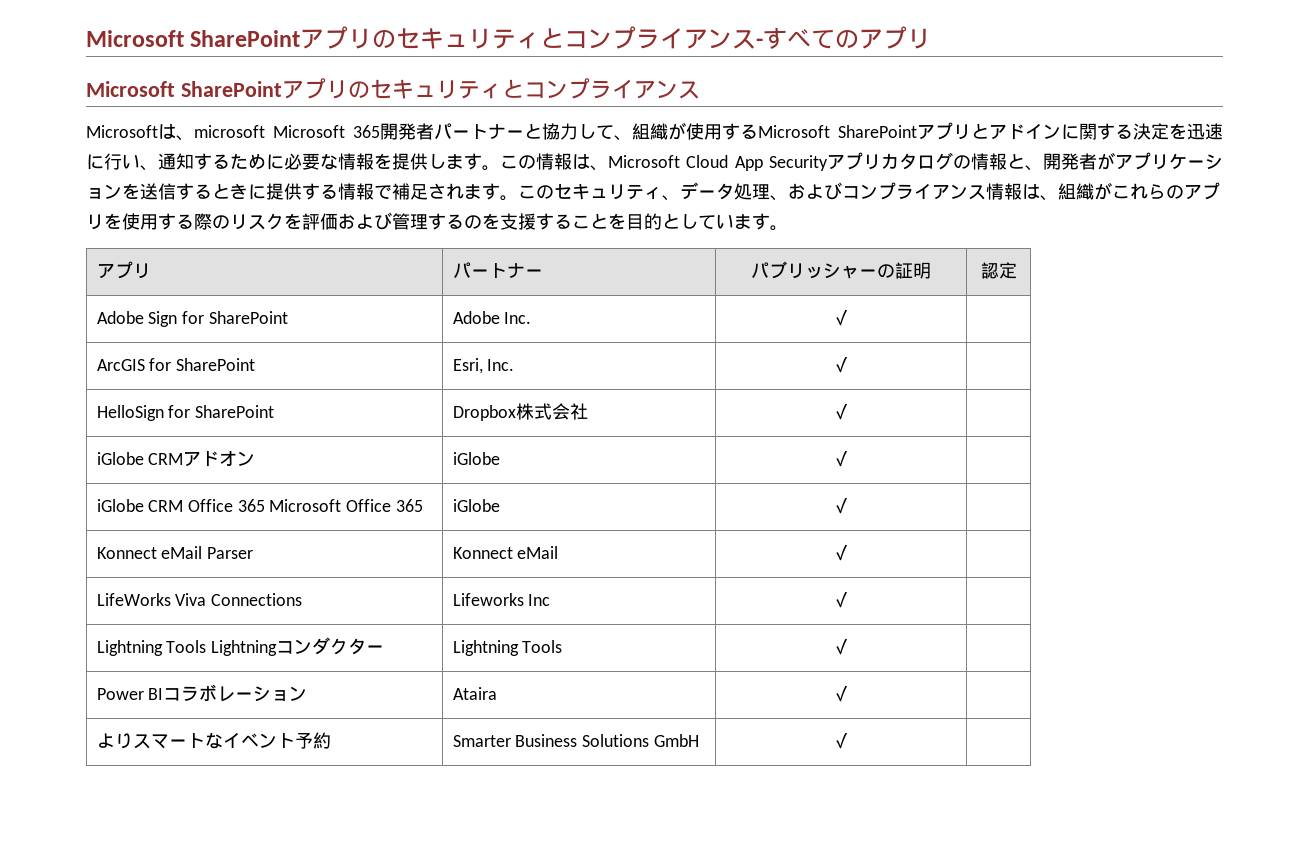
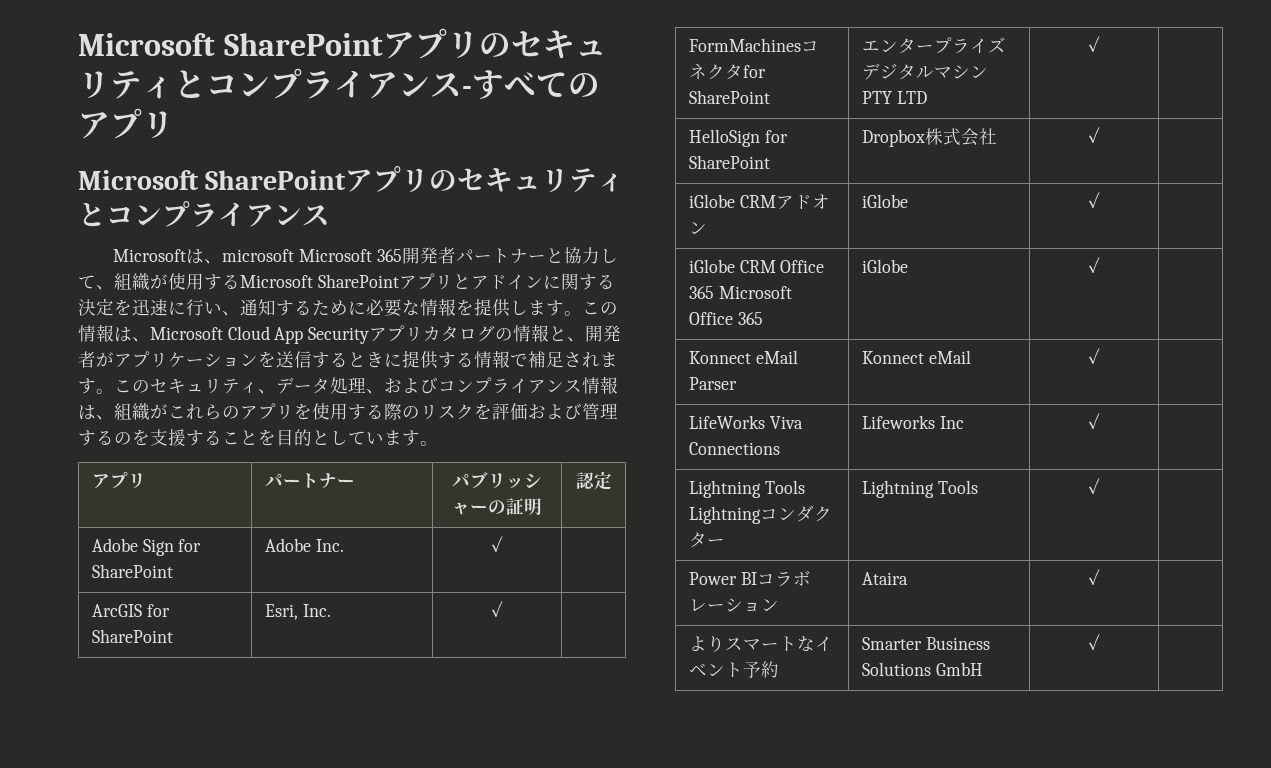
+ FormMachinesコネクタfor SharePoint | エンタープライズデジタルマシンPTY LTD | ✓ |

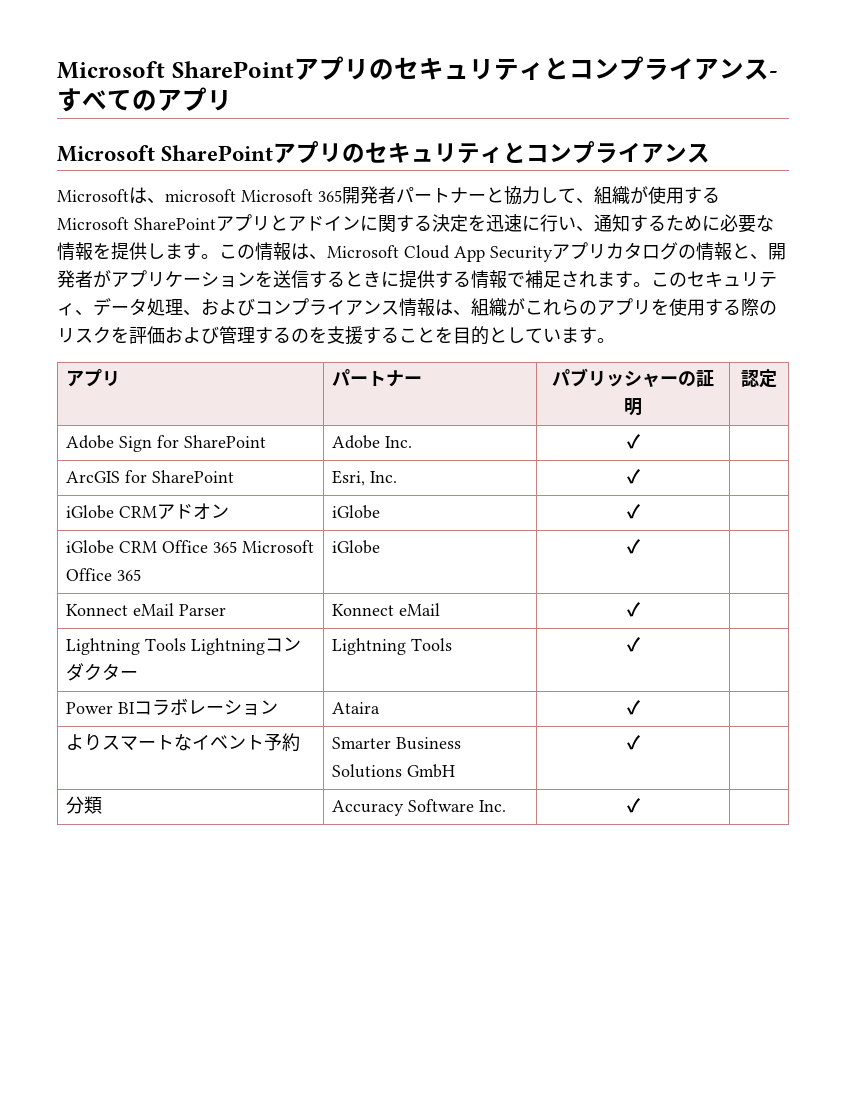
- FormMachinesコネクタfor SharePoint | エンタープライズデジタルマシンPTY LTD | ✓ |
- HelloSign for SharePoint | Dropbox株式会社 | ✓ |
- LifeWorks Viva Connections | Lifeworks Inc | ✓ |
+ 分類 | Accuracy Software Inc. | ✓ |

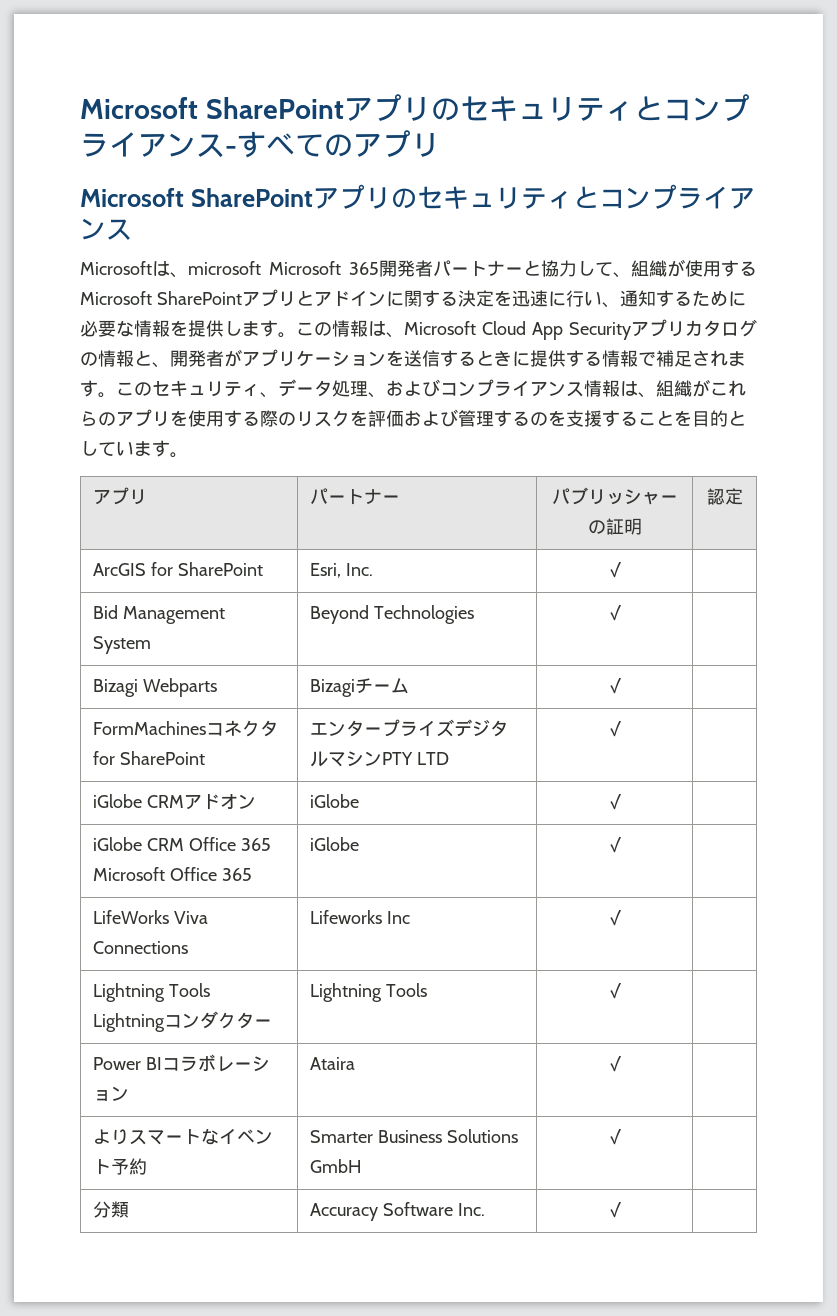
- Adobe Sign for SharePoint | Adobe Inc. | ✓ |
+ Bid Management System | Beyond Technologies | ✓ |
+ Bizagi Webparts | Bizagiチーム | ✓ |
+ FormMachinesコネクタfor SharePoint | エンタープライズデジタルマシンPTY LTD | ✓ |
- Konnect eMail Parser | Konnect eMail | ✓ |
+ LifeWorks Viva Connections | Lifeworks Inc | ✓ |

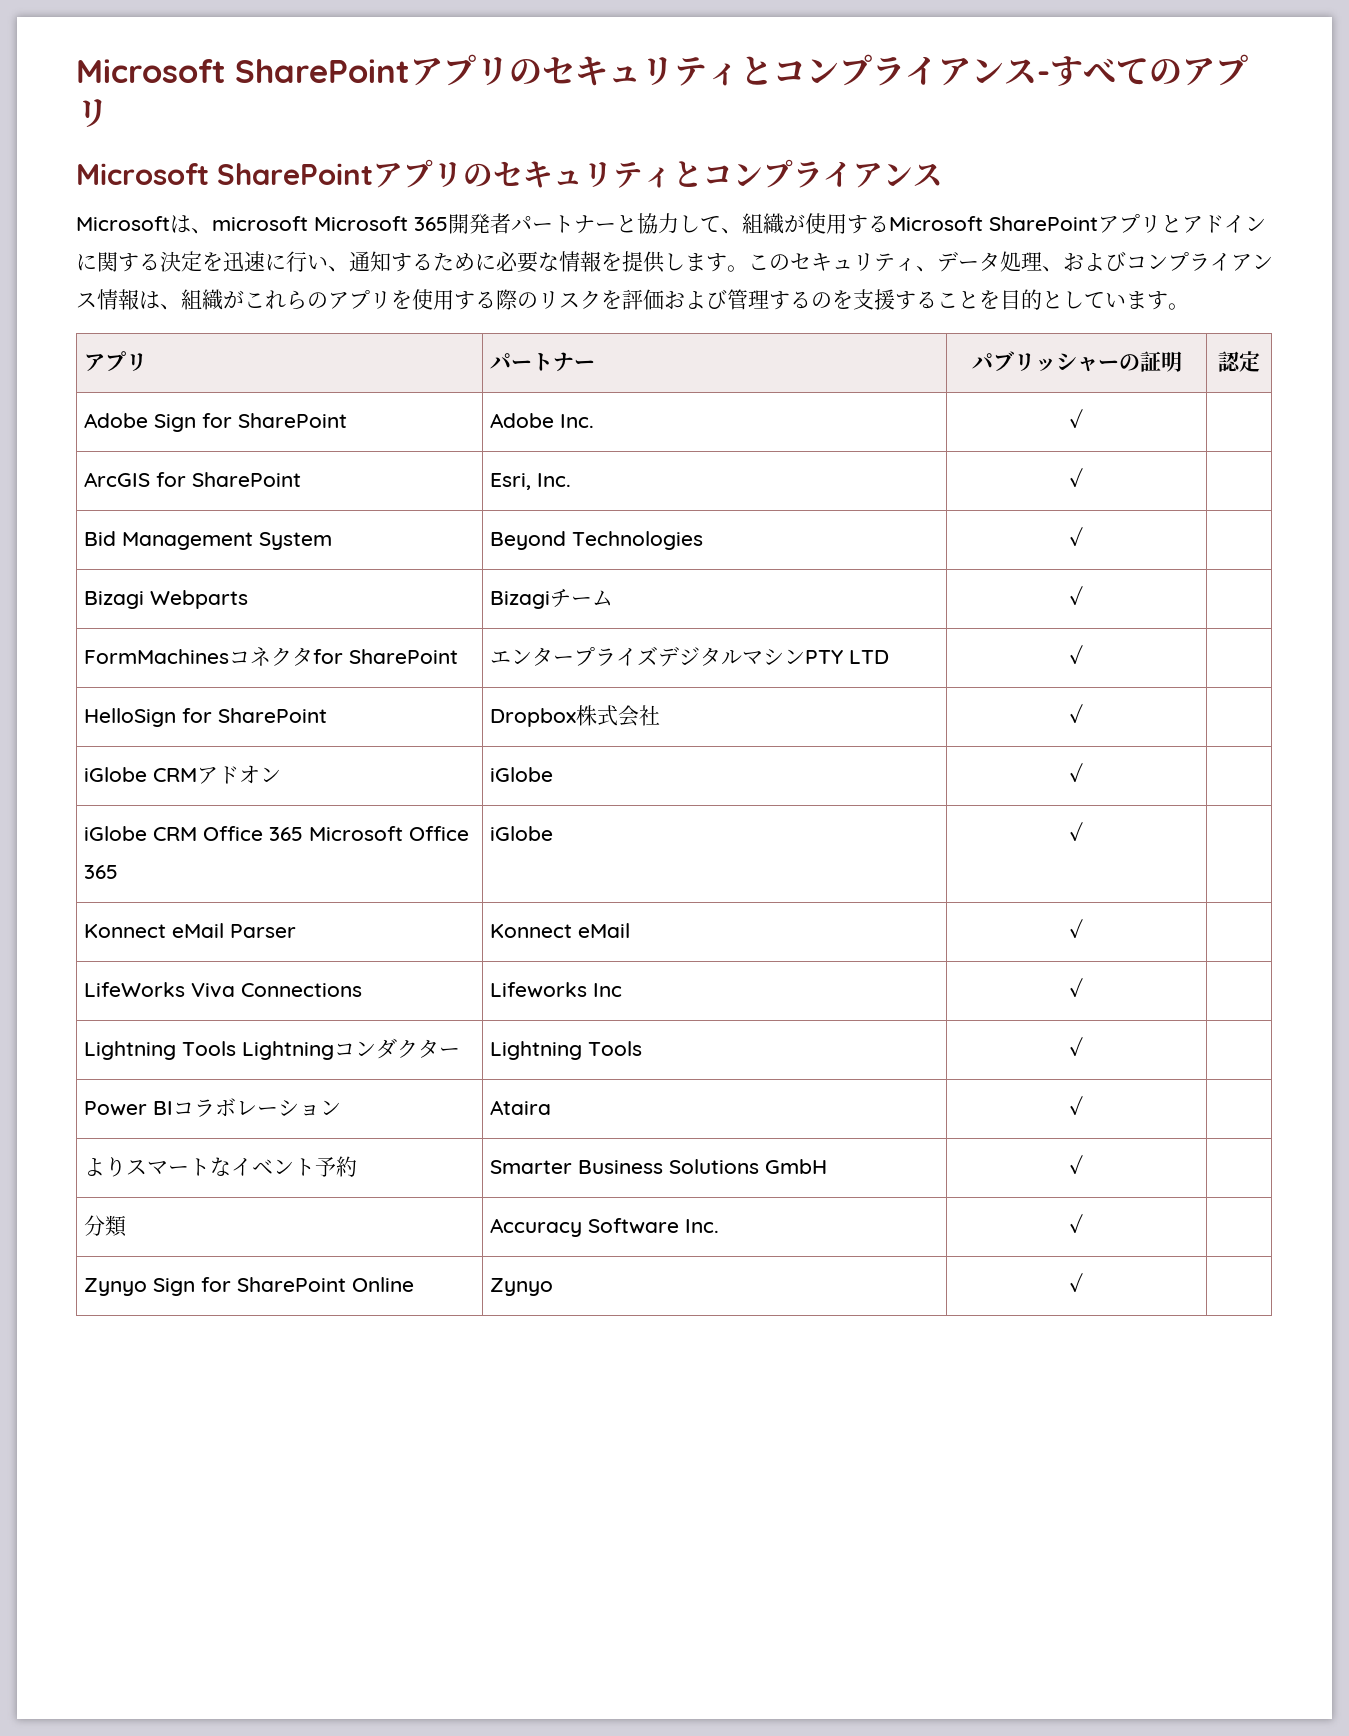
- この情報は、Microsoft Cloud App Securityアプリカタログの情報と、開発者がアプリケーションを送信するときに提供する情報で補足されます。このセキュリティ、データ処理、およびコンプライアンス情報は、組織がこれらのアプリを使用する際のリスクを評価および管理するのを支援することを目的としています。
+ このセキュリティ、データ処理、およびコンプライアンス情報は、組織がこれらのアプリを使用する際のリスクを評価および管理するのを支援することを目的としています。
+ Adobe Sign for SharePoint | Adobe Inc. | ✓ |
+ HelloSign for SharePoint | Dropbox株式会社 | ✓ |
+ Konnect eMail Parser | Konnect eMail | ✓ |
+ Zynyo Sign for SharePoint Online | Zynyo | ✓ |

